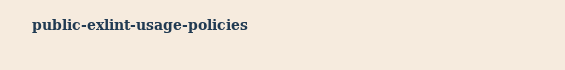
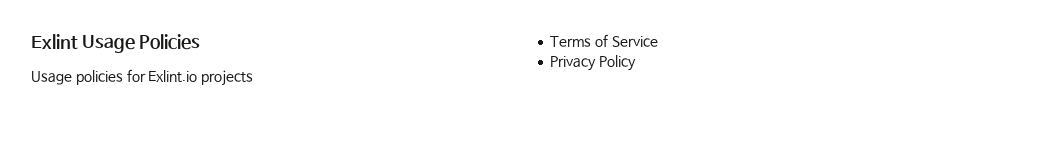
- public-exlint-usage-policies
+ Exlint Usage Policies
+ Usage policies for Exlint.io projects
+ Terms of Service
+ Privacy Policy

